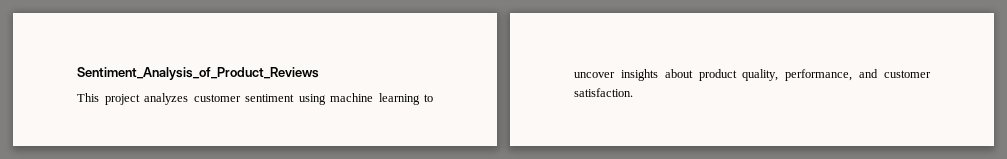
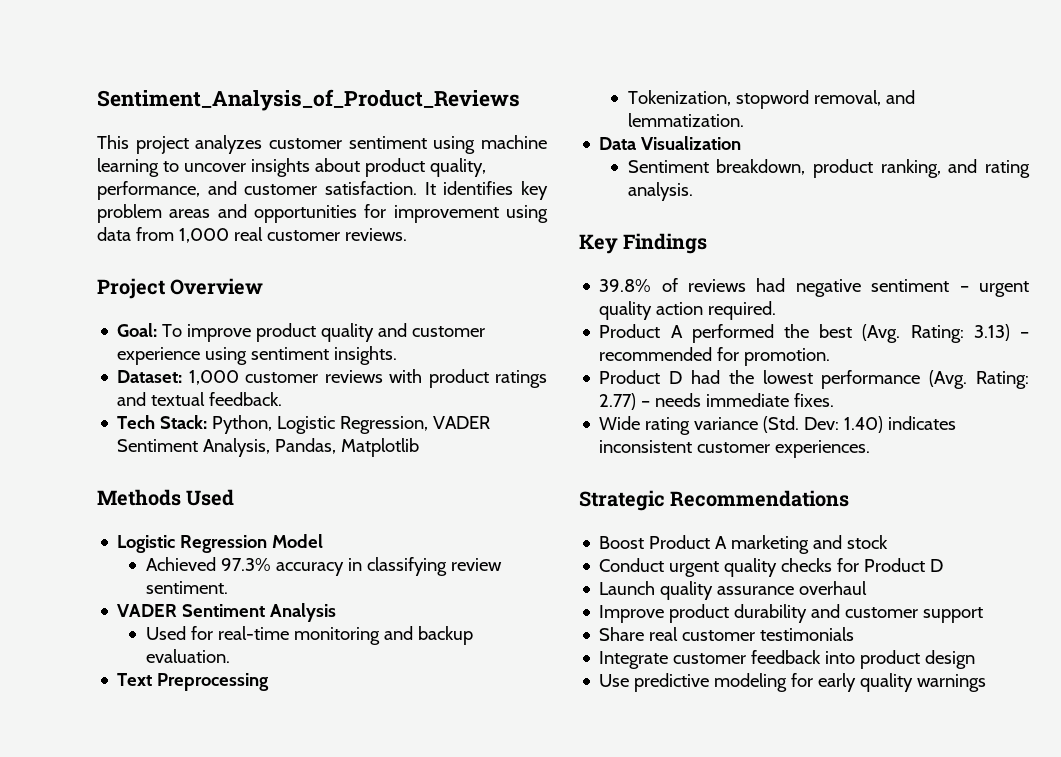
+ It identifies key problem areas and opportunities for improvement using data from 1,000 real customer reviews.
+ Project Overview
+ Goal: To improve product quality and customer experience using sentiment insights.
+ Dataset: 1,000 customer reviews with product ratings and textual feedback.
+ Tech Stack: Python, Logistic Regression, VADER Sentiment Analysis, Pandas, Matplotlib
+ Methods Used
+ Logistic Regression Model
+ Achieved 97.3% accuracy in classifying review sentiment.
+ VADER Sentiment Analysis
+ Used for real-time monitoring and backup evaluation.
+ Text Preprocessing
+ Tokenization, stopword removal, and lemmatization.
+ Data Visualization
+ Sentiment breakdown, product ranking, and rating analysis.
+ Key Findings
+ 39.8% of reviews had negative sentiment – urgent quality action required.
+ Product A performed the best (Avg. Rating: 3.13) – recommended for promotion.
+ Product D had the lowest performance (Avg. Rating: 2.77) – needs immediate fixes.
+ Wide rating variance (Std. Dev: 1.40) indicates inconsistent customer experiences.
+ Strategic Recommendations
+ Boost Product A marketing and stock
+ Conduct urgent quality checks for Product D
+ Launch quality assurance overhaul
+ Improve product durability and customer support
+ Share real customer testimonials
+ Integrate customer feedback into product design
+ Use predictive modeling for early quality warnings

